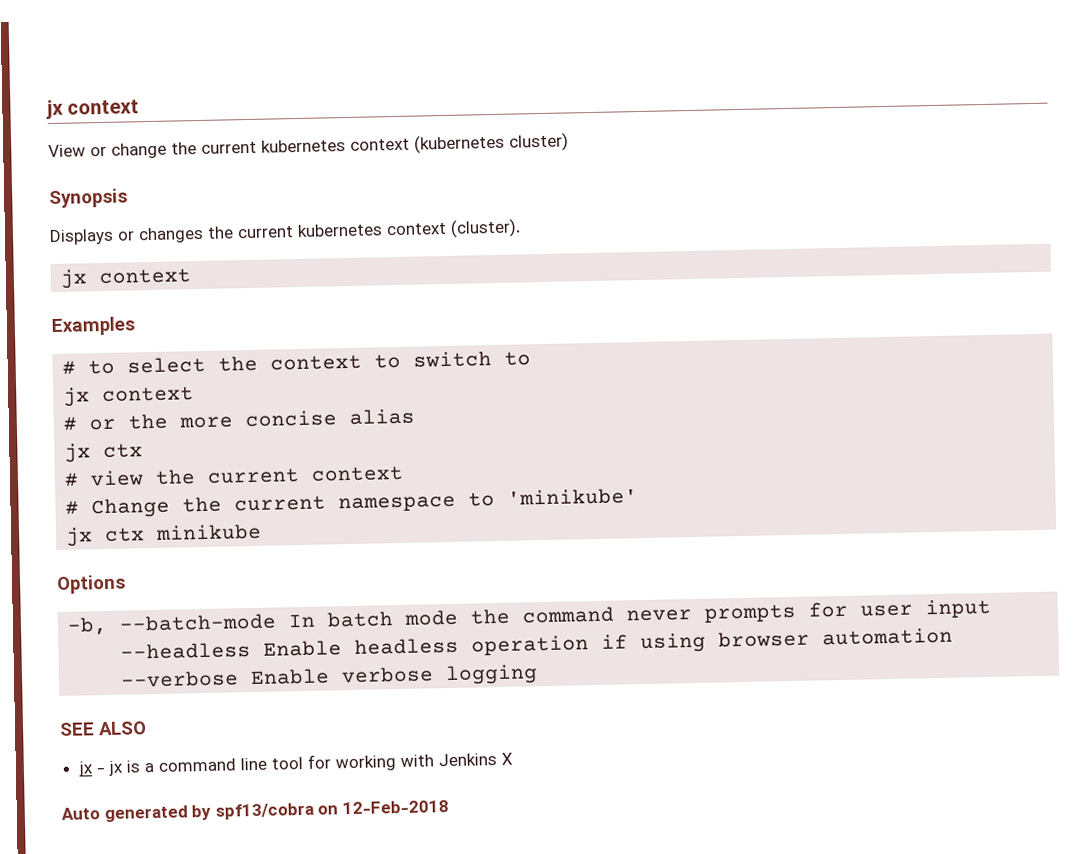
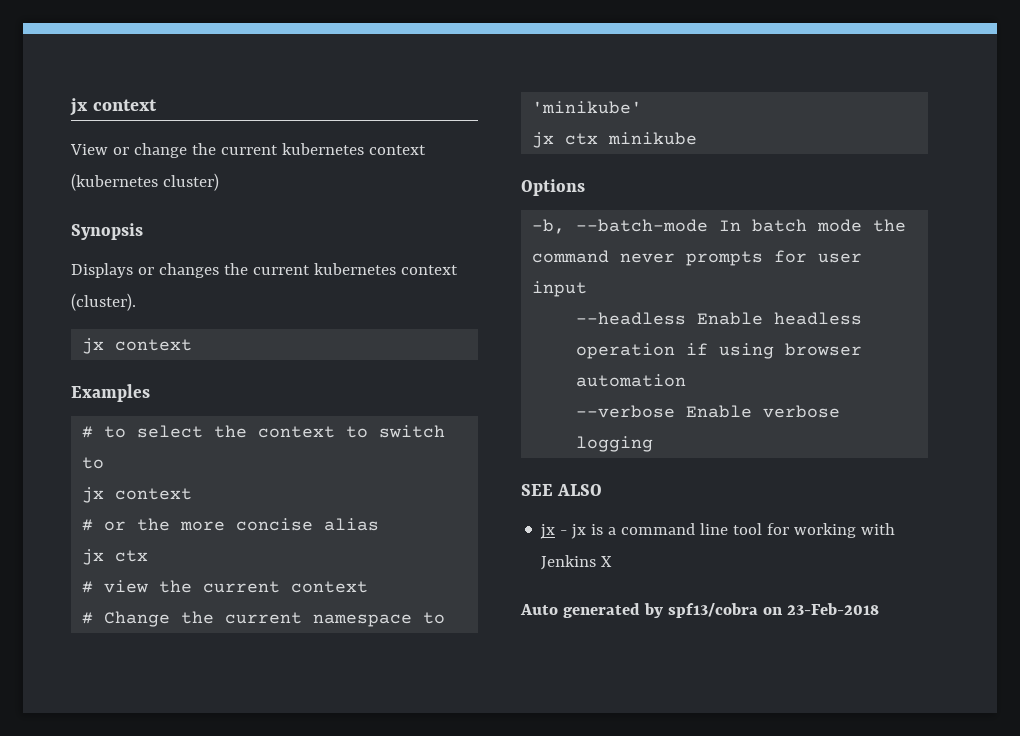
- Auto generated by spf13/cobra on 12-Feb-2018
+ Auto generated by spf13/cobra on 23-Feb-2018

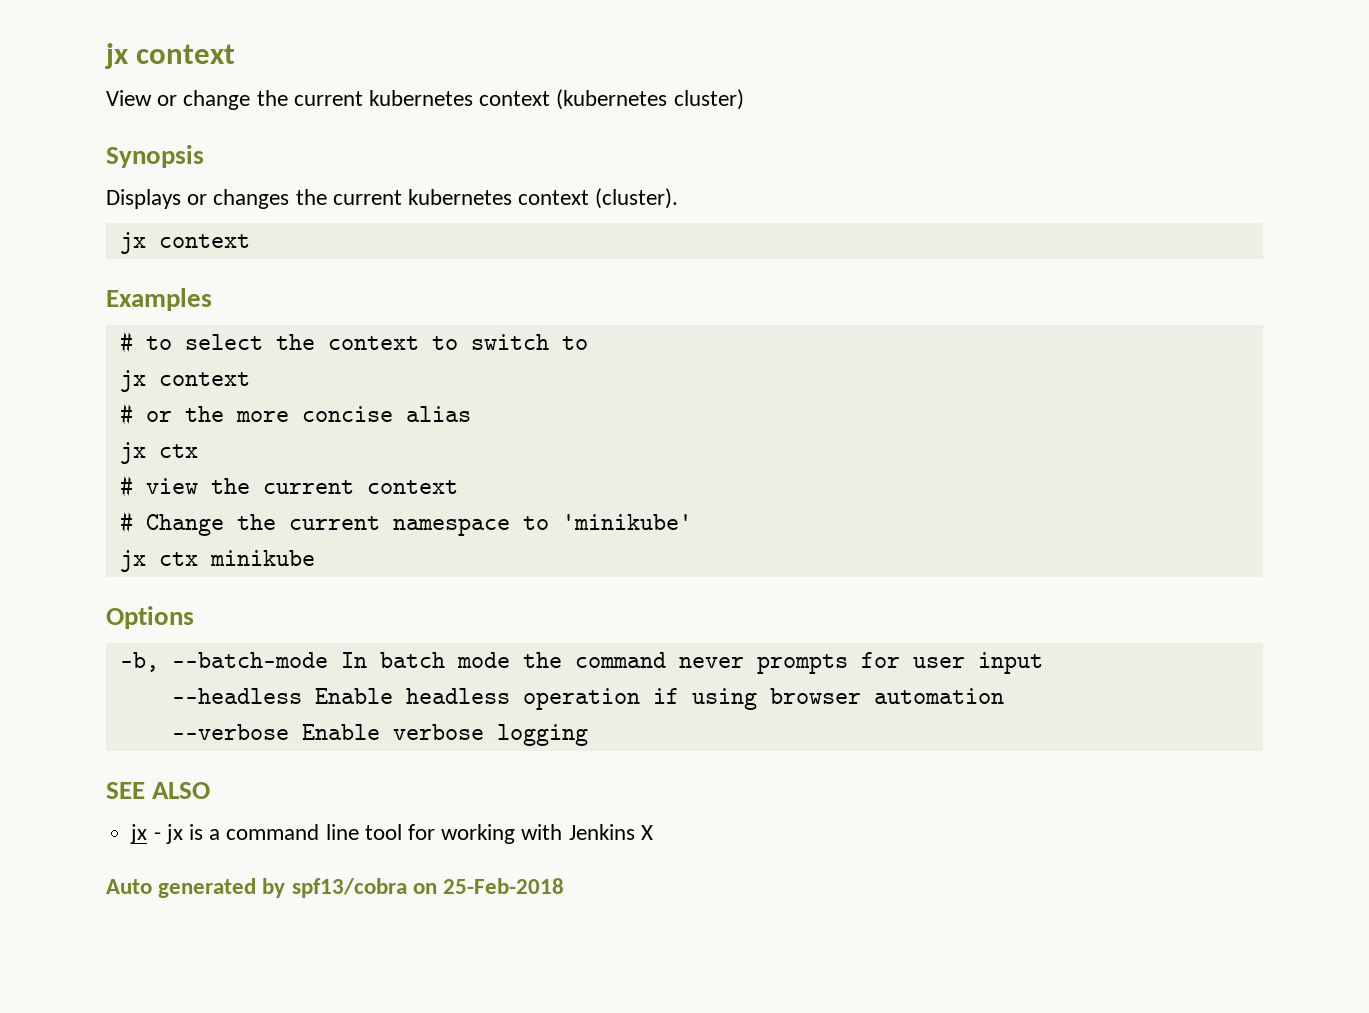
- Auto generated by spf13/cobra on 23-Feb-2018
+ Auto generated by spf13/cobra on 25-Feb-2018

